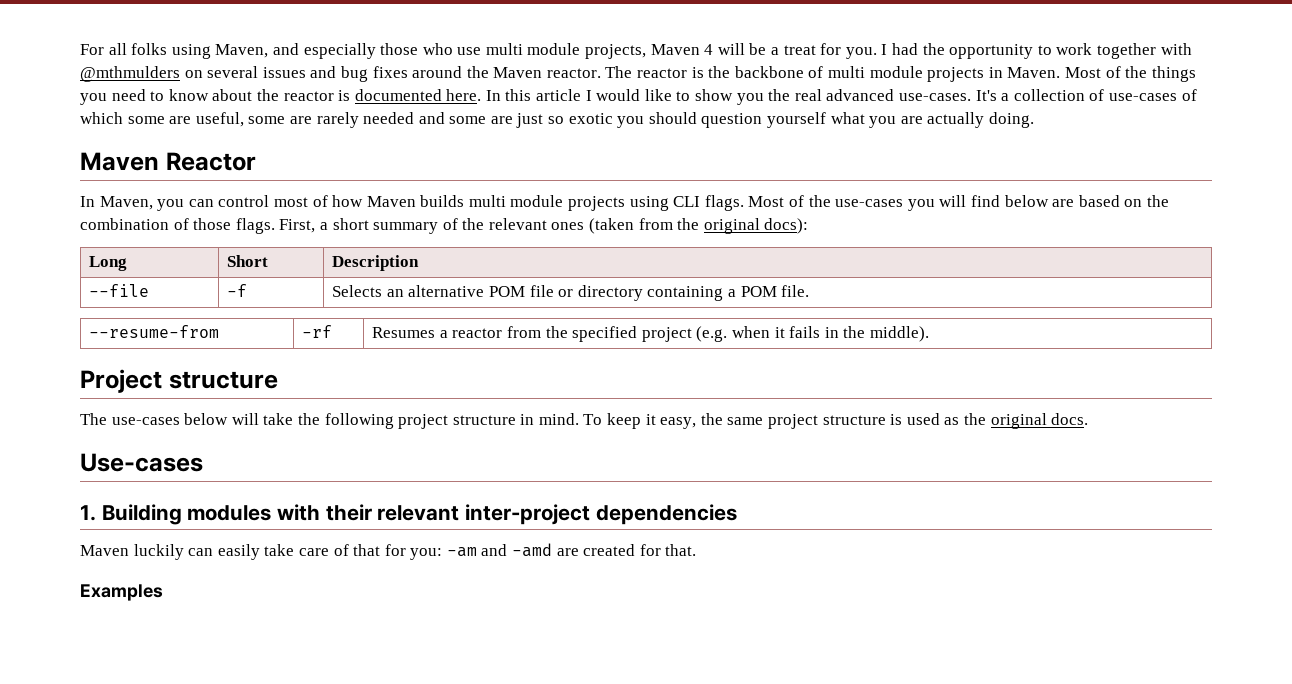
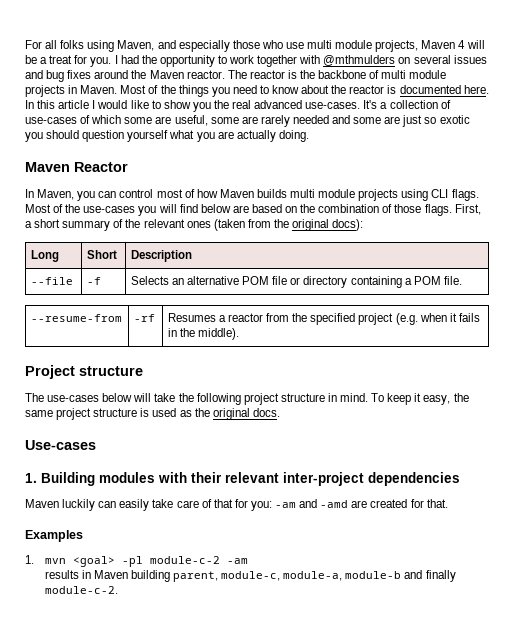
+ 1. mvn <goal> -pl module-c-2 -am
+ results in Maven building parent, module-c, module-a, module-b and finally module-c-2.

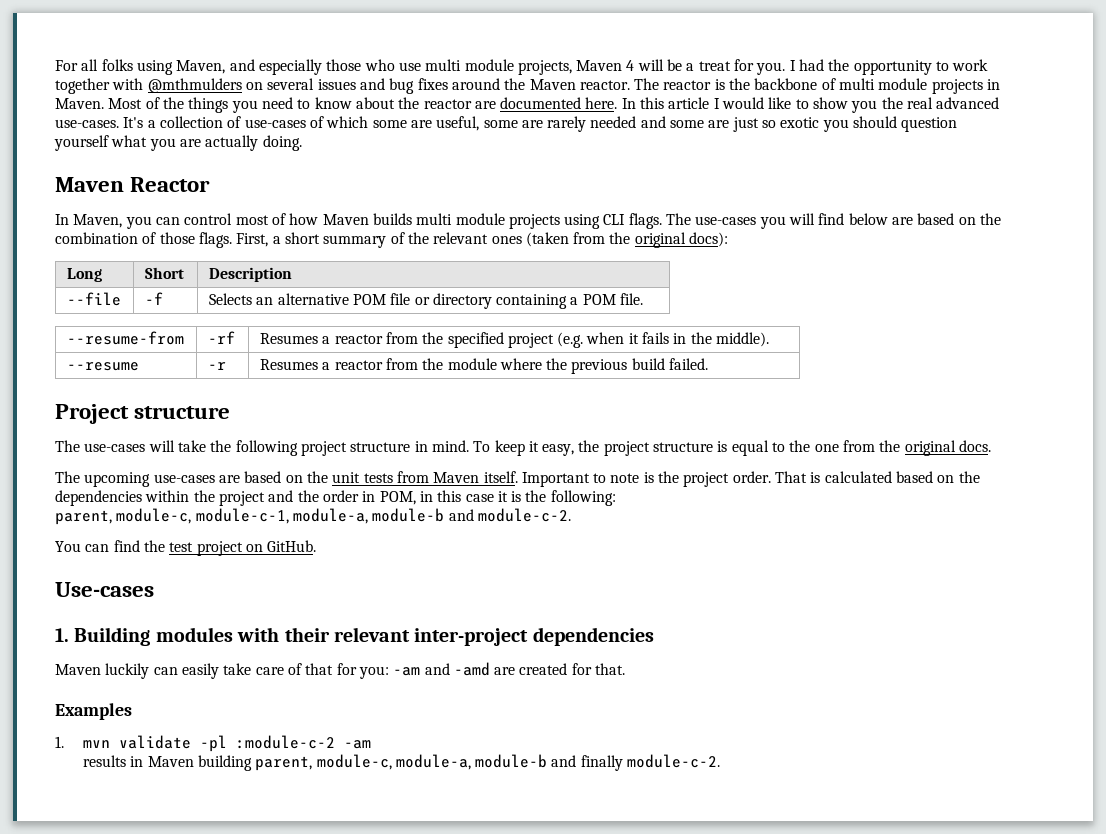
- Most of the things you need to know about the reactor is documented here.
+ Most of the things you need to know about the reactor are documented here.
- Most of the use-cases you will find below are based on the combination of those flags.
+ The use-cases you will find below are based on the combination of those flags.
+ --resume | -r | Resumes a reactor from the module where the previous build failed.
- The use-cases below will take the following project structure in mind.
+ The use-cases will take the following project structure in mind.
- To keep it easy, the same project structure is used as the original docs.
+ To keep it easy, the project structure is equal to the one from the original docs.
+ The upcoming use-cases are based on the unit tests from Maven itself. Important to note is the project order. That is calculated based on the dependencies within the project and the order in POM, in this case it is the following:
+ parent, module-c, module-c-1, module-a, module-b and module-c-2.
+ You can find the test project on GitHub.
- 1. mvn <goal> -pl module-c-2 -am
+ 1. mvn validate -pl :module-c-2 -am

